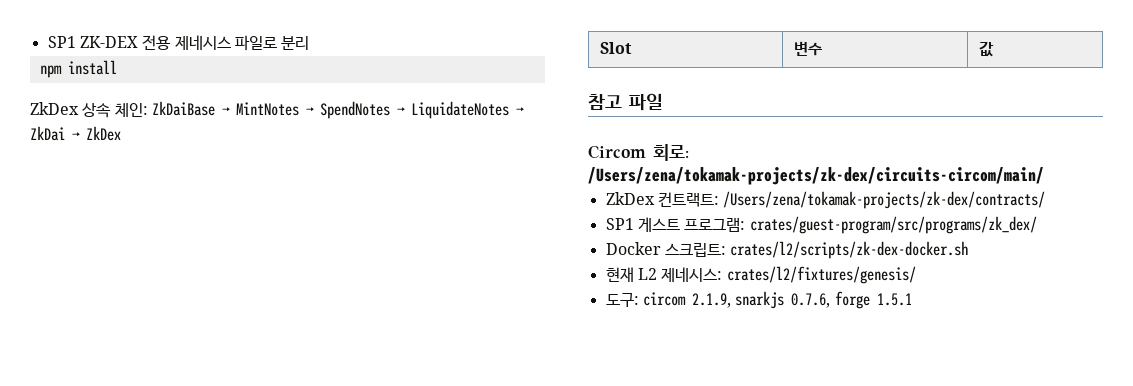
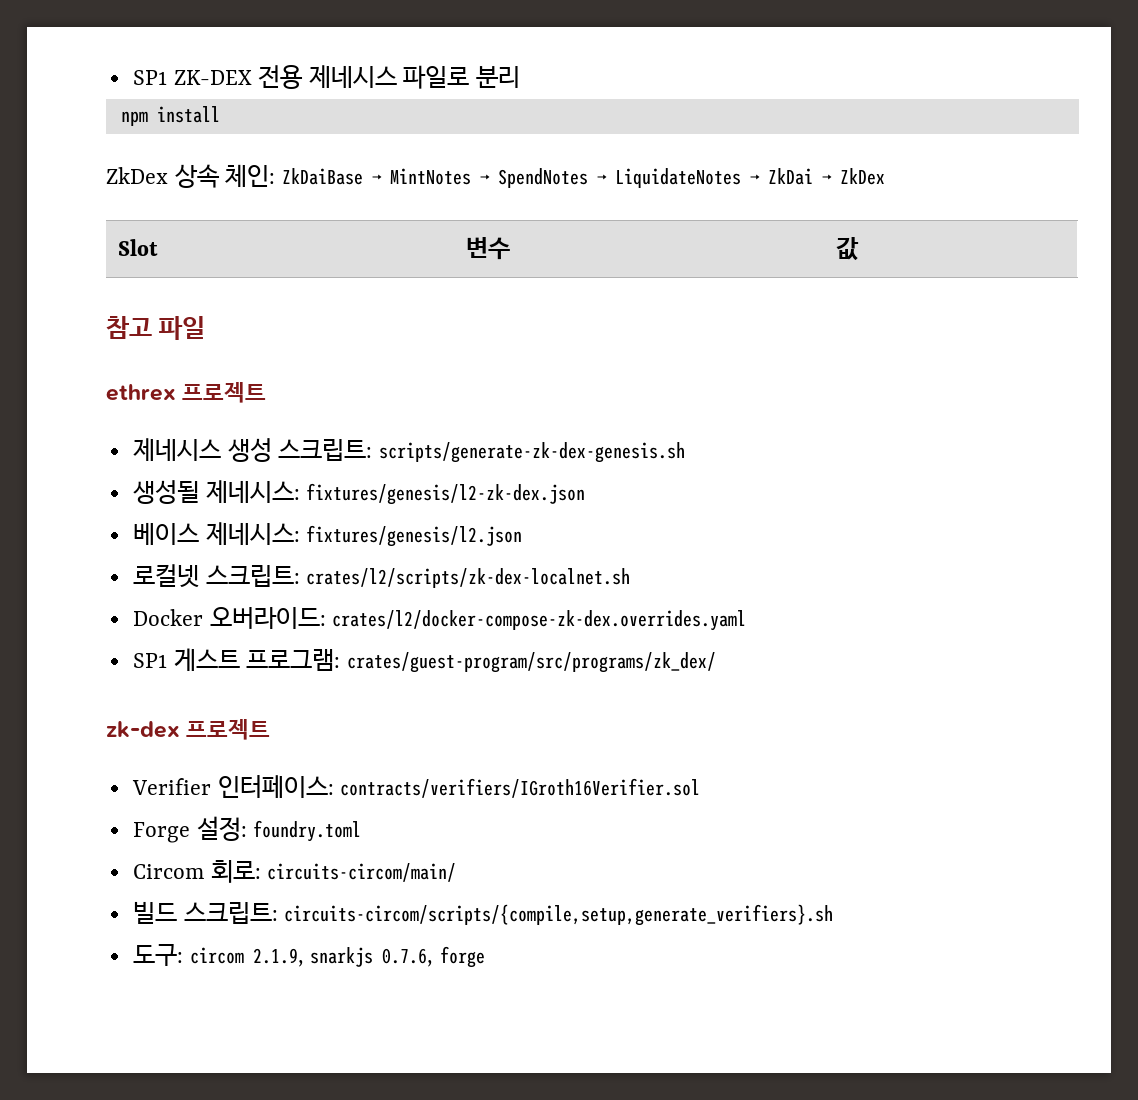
- Circom 회로: /Users/zena/tokamak-projects/zk-dex/circuits-circom/main/
- ZkDex 컨트랙트: /Users/zena/tokamak-projects/zk-dex/contracts/
+ ethrex 프로젝트
+ 제네시스 생성 스크립트: scripts/generate-zk-dex-genesis.sh
+ 생성될 제네시스: fixtures/genesis/l2-zk-dex.json
+ 베이스 제네시스: fixtures/genesis/l2.json
+ 로컬넷 스크립트: crates/l2/scripts/zk-dex-localnet.sh
+ Docker 오버라이드: crates/l2/docker-compose-zk-dex.overrides.yaml
  SP1 게스트 프로그램: crates/guest-program/src/programs/zk_dex/
- Docker 스크립트: crates/l2/scripts/zk-dex-docker.sh
- 현재 L2 제네시스: crates/l2/fixtures/genesis/
+ zk-dex 프로젝트
+ Verifier 인터페이스: contracts/verifiers/IGroth16Verifier.sol
+ Forge 설정: foundry.toml
+ Circom 회로: circuits-circom/main/
+ 빌드 스크립트: circuits-circom/scripts/{compile,setup,generate_verifiers}.sh
- 도구: circom 2.1.9, snarkjs 0.7.6, forge 1.5.1
+ 도구: circom 2.1.9, snarkjs 0.7.6, forge

